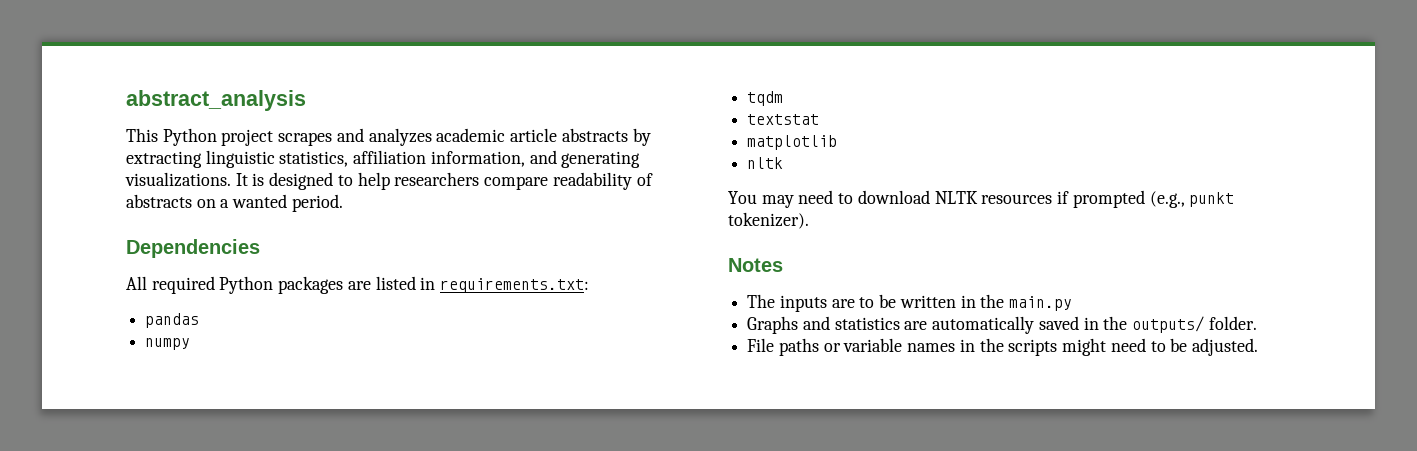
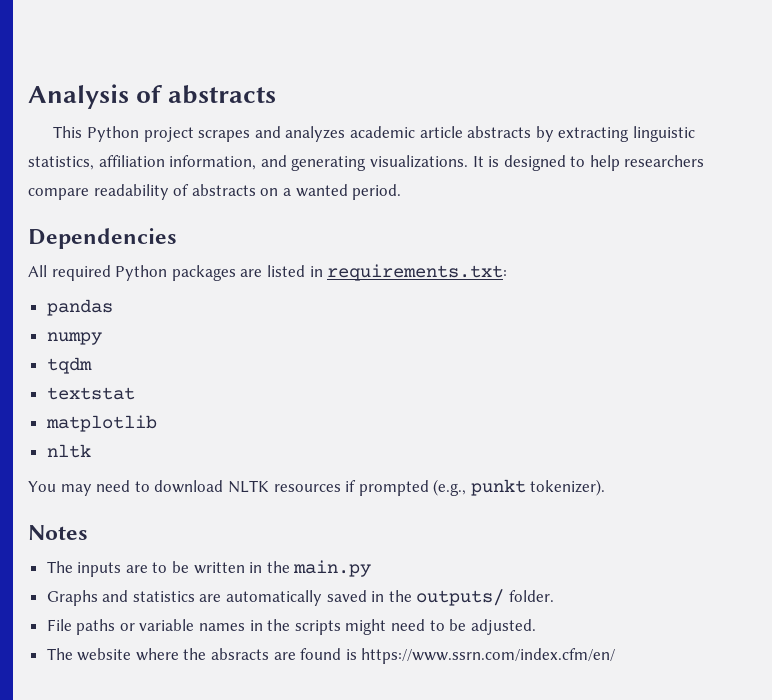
- abstract_analysis
+ Analysis of abstracts
+ The website where the absracts are found is https://www.ssrn.com/index.cfm/en/

